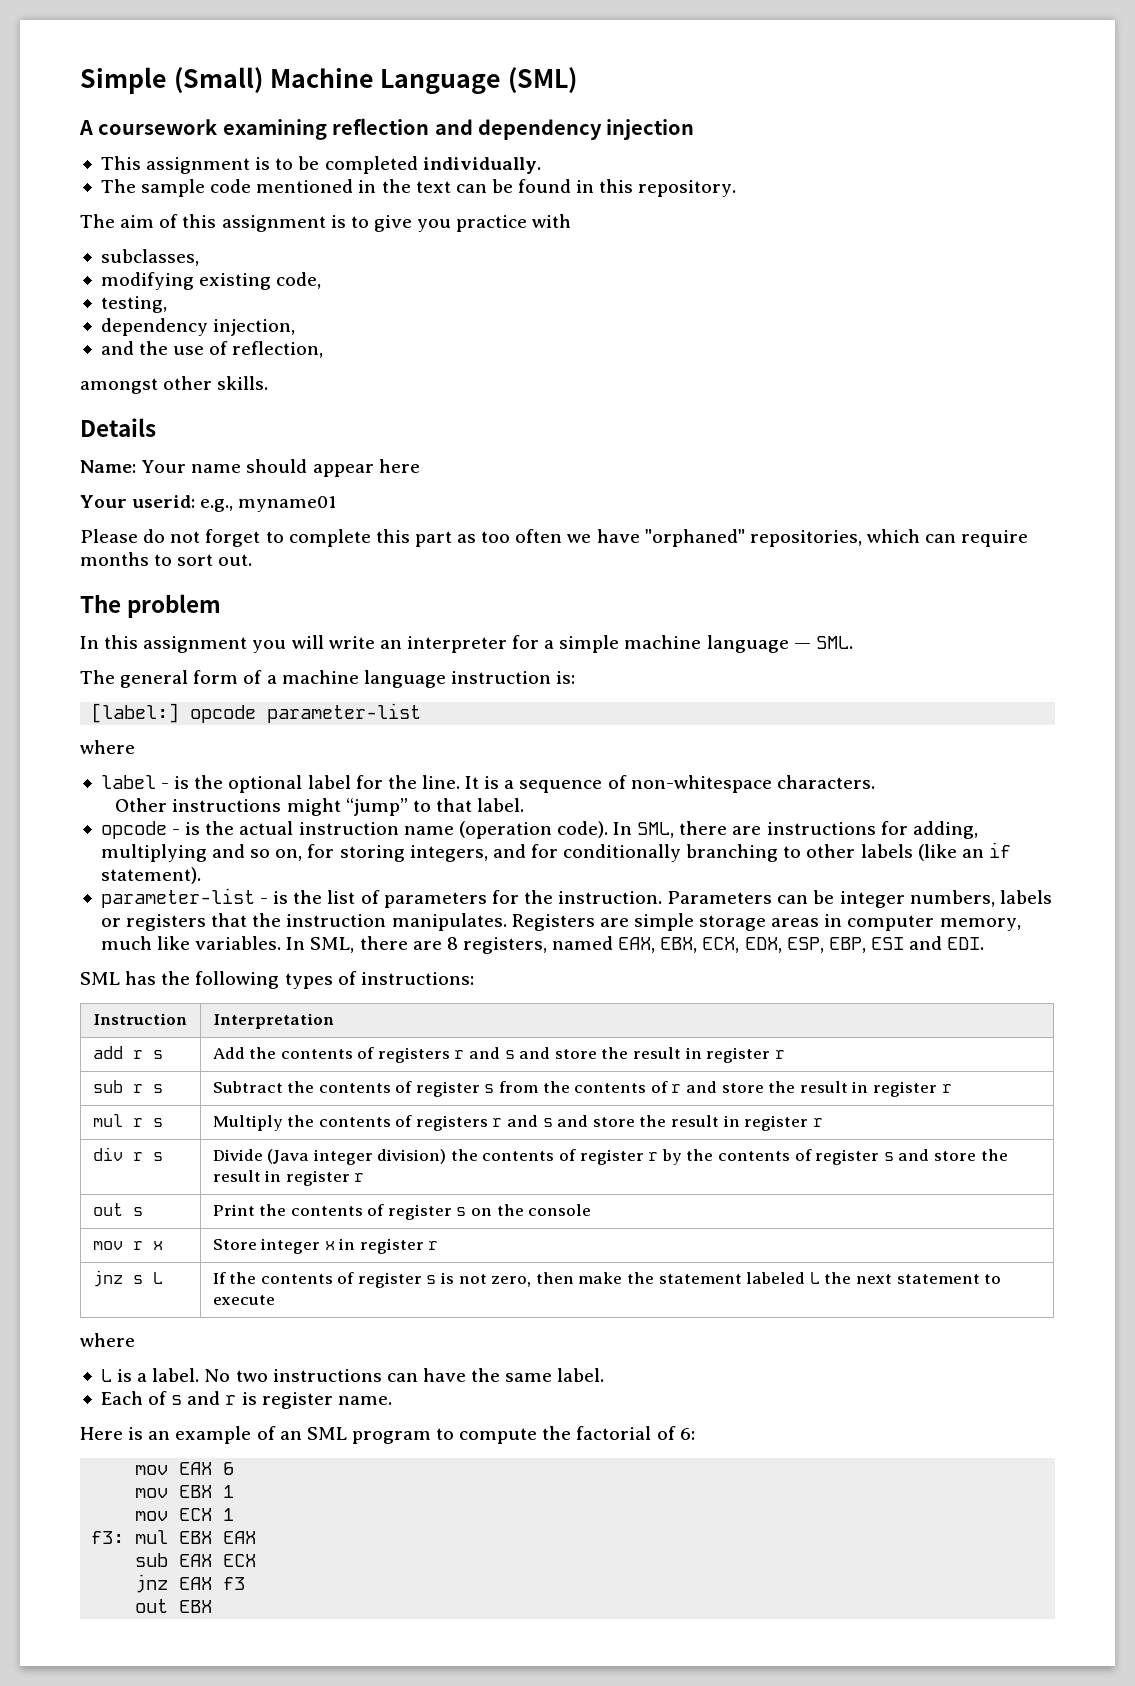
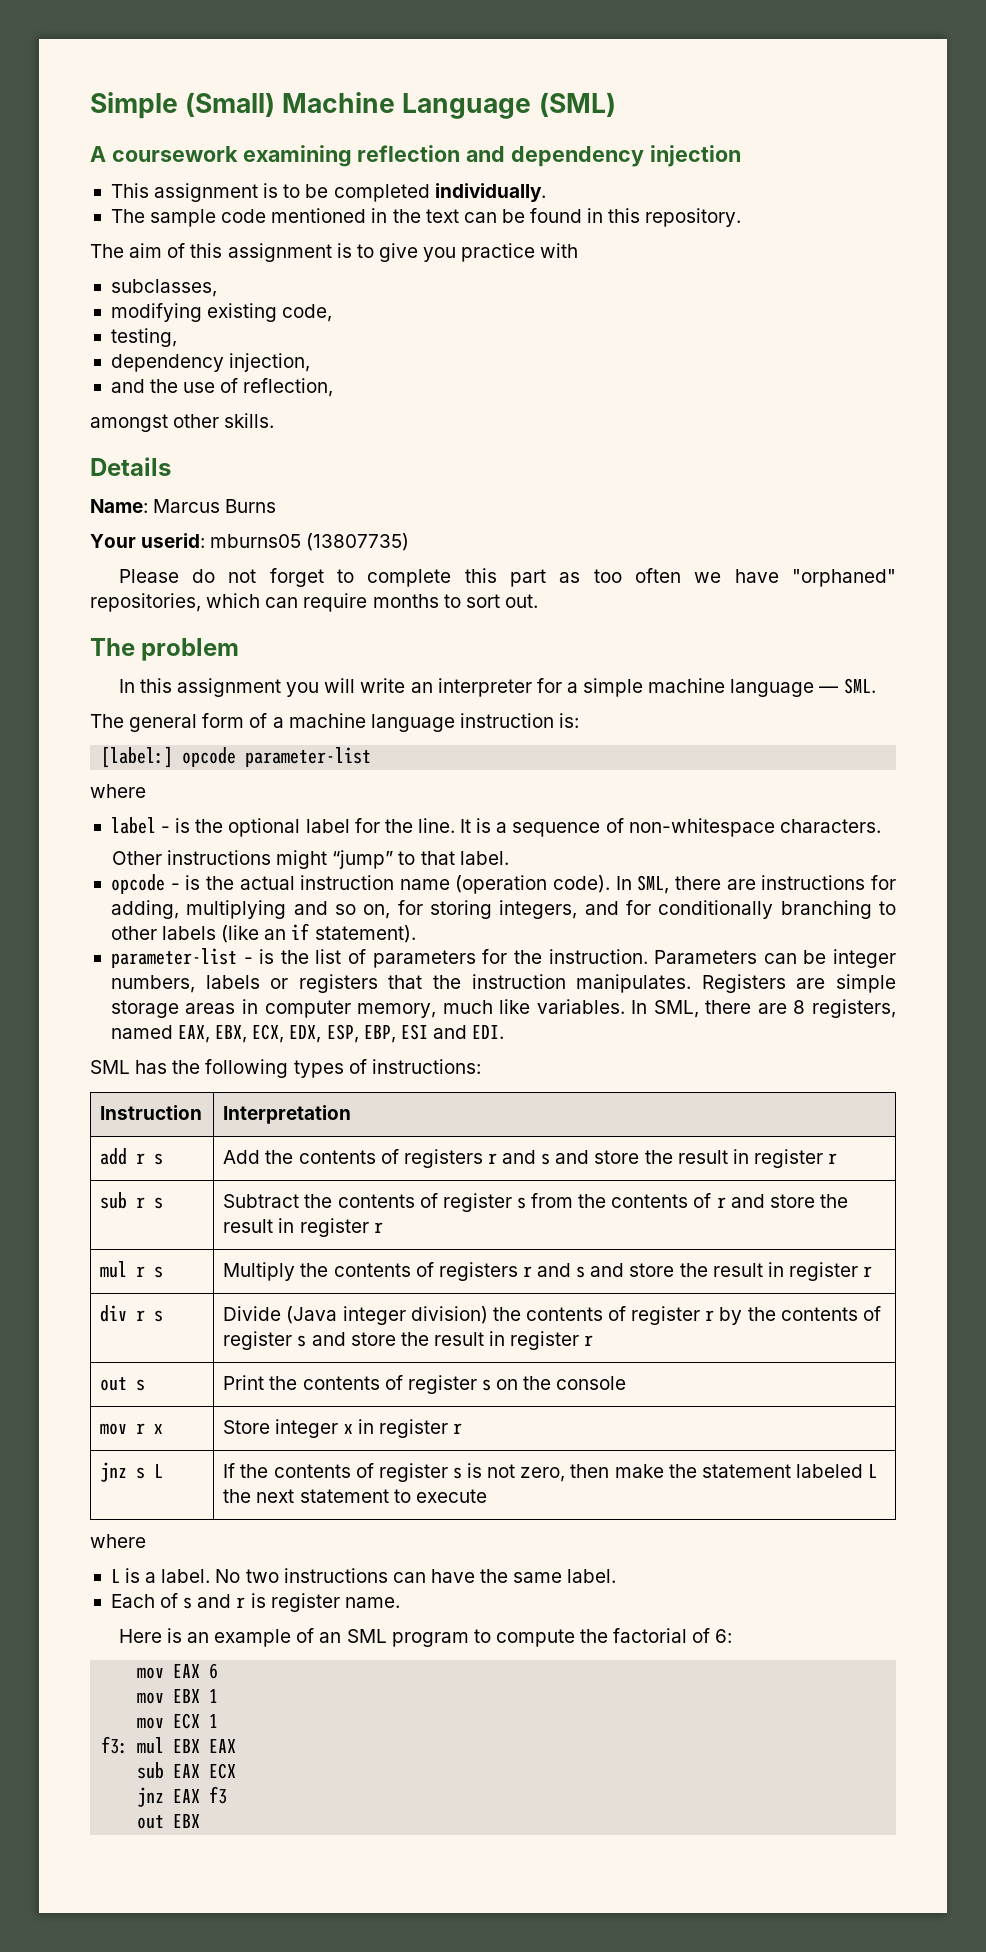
- Name: Your name should appear here
+ Name: Marcus Burns
- Your userid: e.g., myname01
+ Your userid: mburns05 (13807735)

